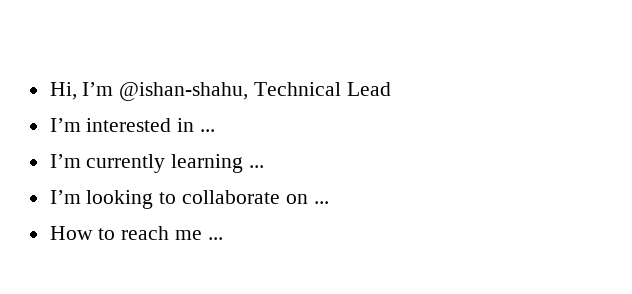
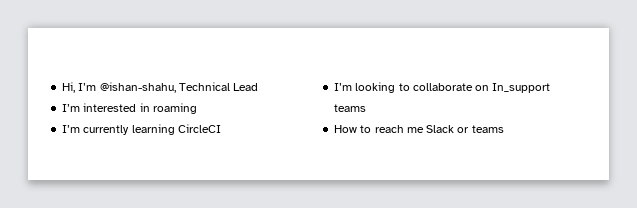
- I’m interested in ...
+ I’m interested in roaming
- I’m currently learning ...
+ I’m currently learning CircleCI
- I’m looking to collaborate on ...
+ I’m looking to collaborate on In_support teams
- How to reach me ...
+ How to reach me Slack or teams

